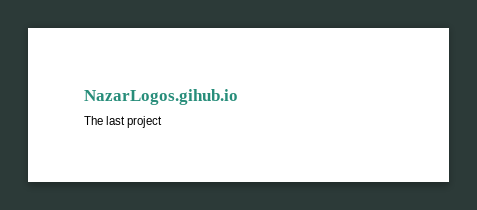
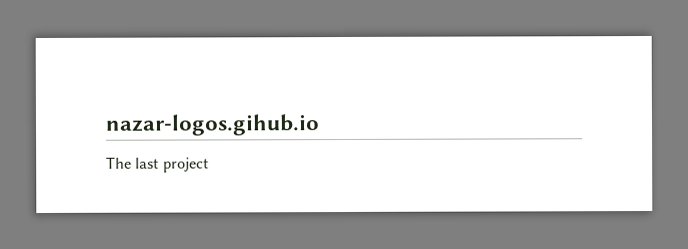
- NazarLogos.gihub.io
+ nazar-logos.gihub.io

